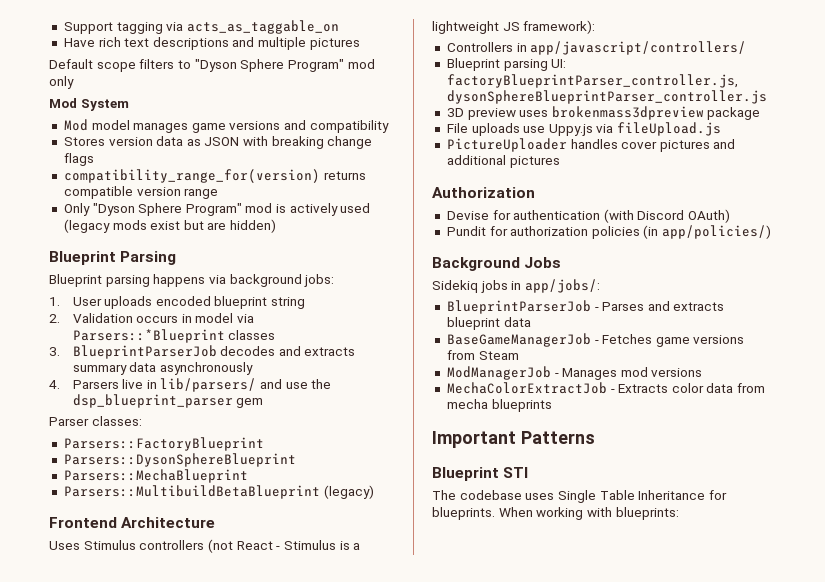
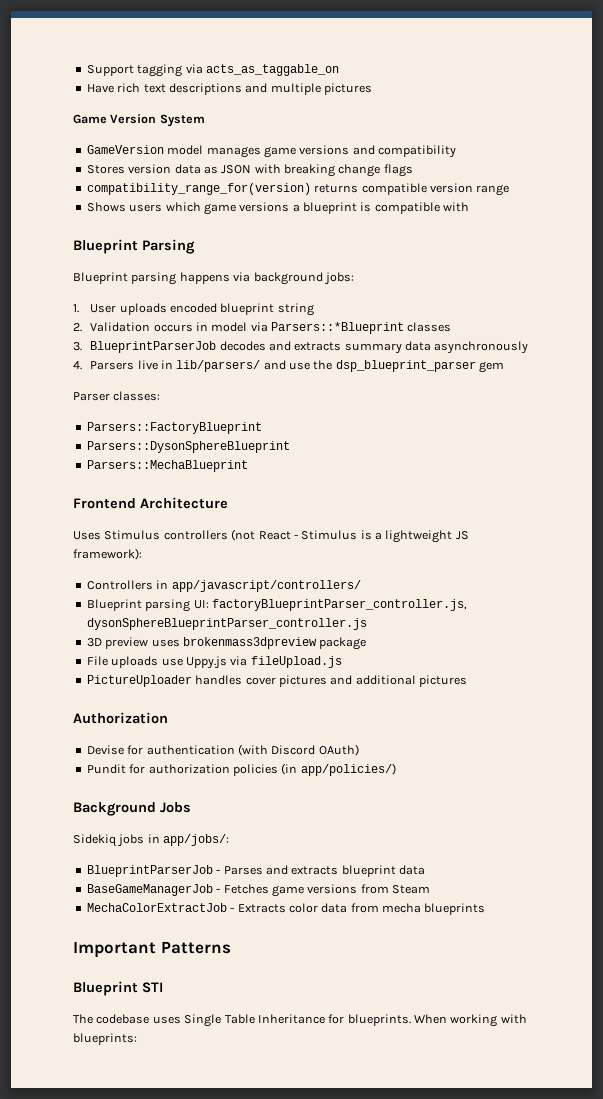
- Default scope filters to "Dyson Sphere Program" mod only
- Mod System
+ Game Version System
- Mod model manages game versions and compatibility
+ GameVersion model manages game versions and compatibility
- Only "Dyson Sphere Program" mod is actively used (legacy mods exist but are hidden)
+ Shows users which game versions a blueprint is compatible with
- Parsers::MultibuildBetaBlueprint (legacy)
- ModManagerJob - Manages mod versions

